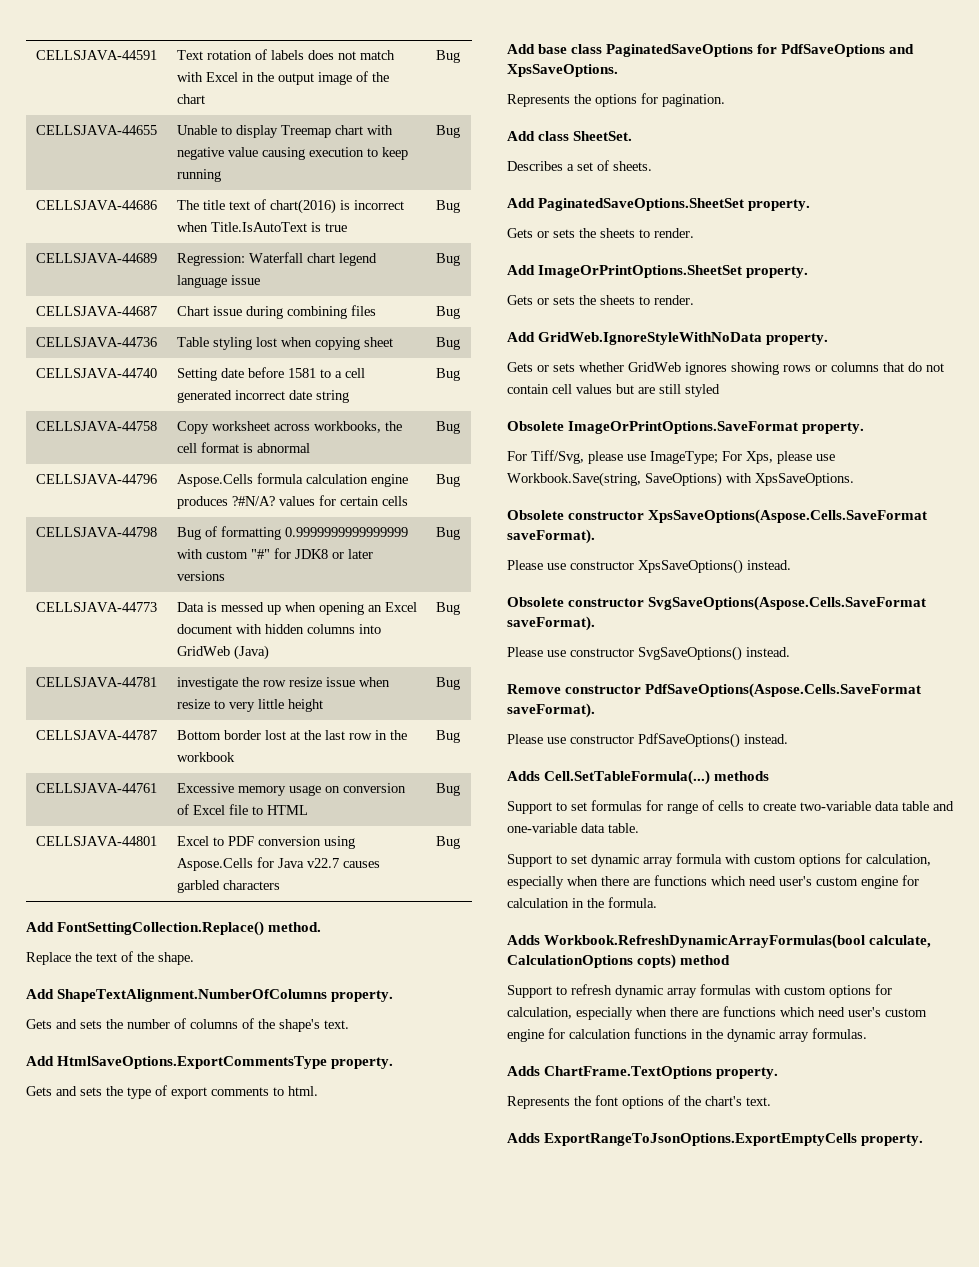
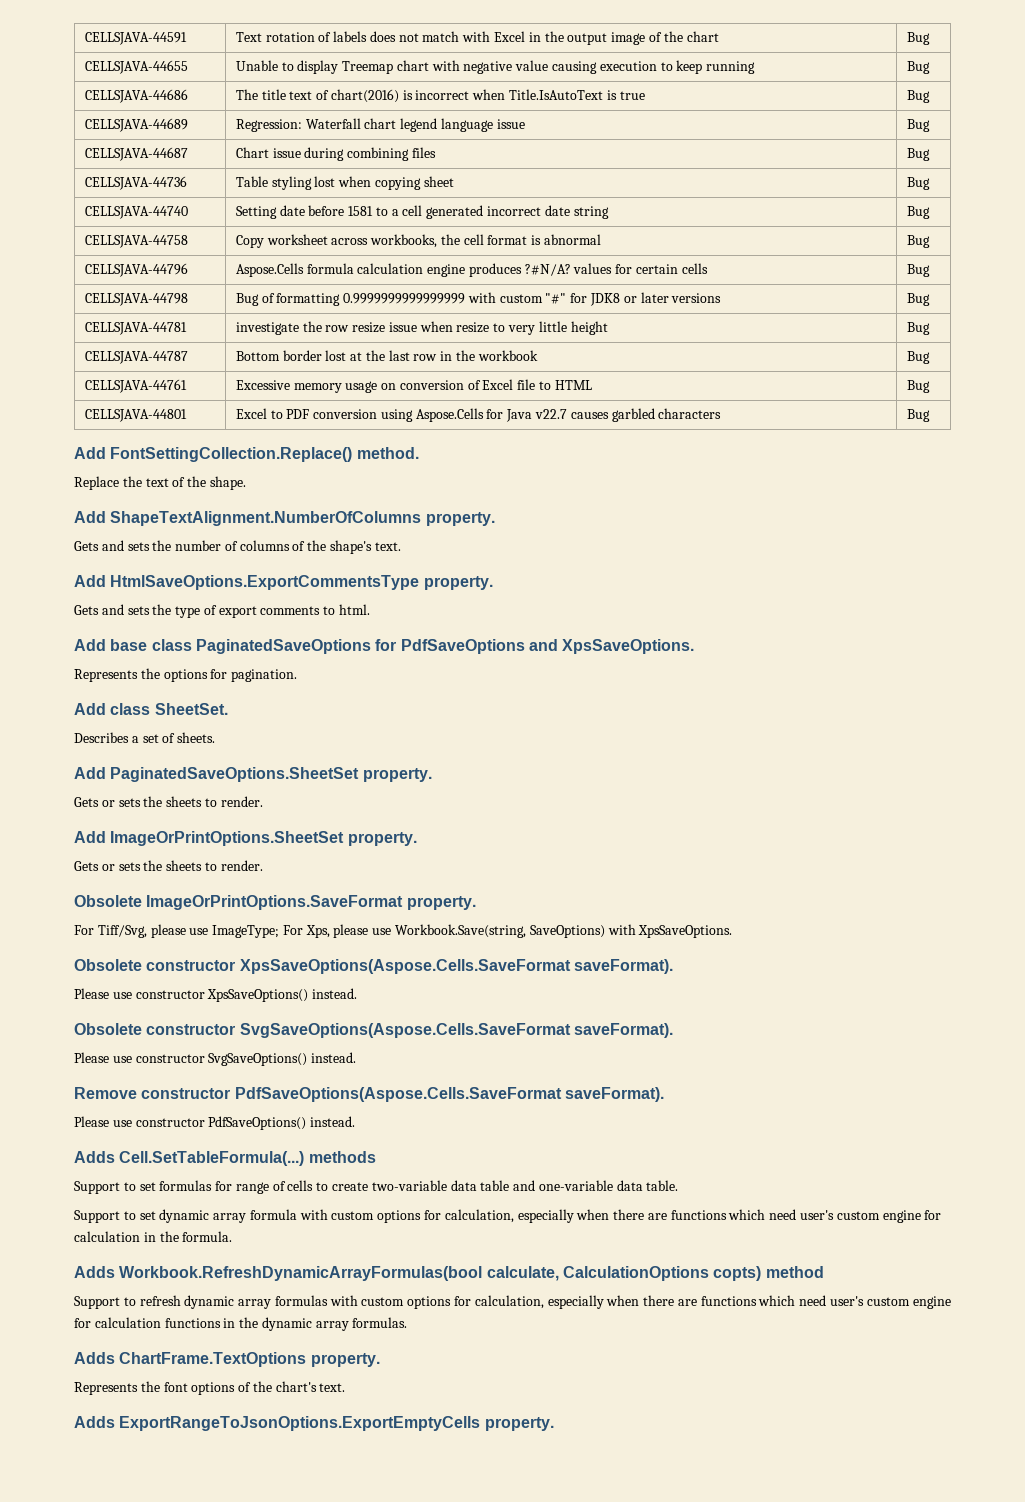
- CELLSJAVA-44773 | Data is messed up when opening an Excel document with hidden columns into GridWeb (Java) | Bug
- Add GridWeb.IgnoreStyleWithNoData property.
- Gets or sets whether GridWeb ignores showing rows or columns that do not contain cell values but are still styled

